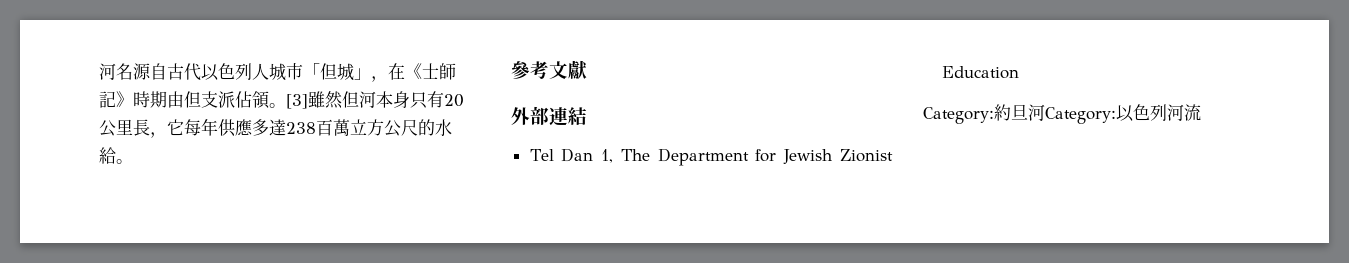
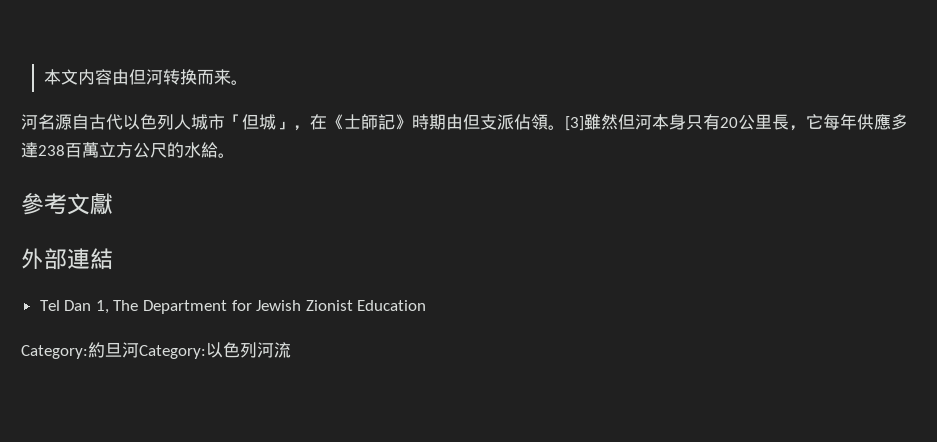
+ 本文内容由但河转换而来。

